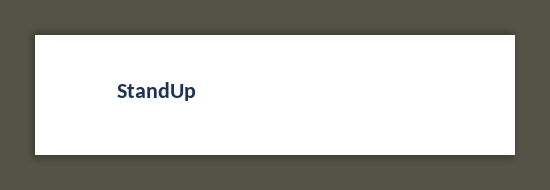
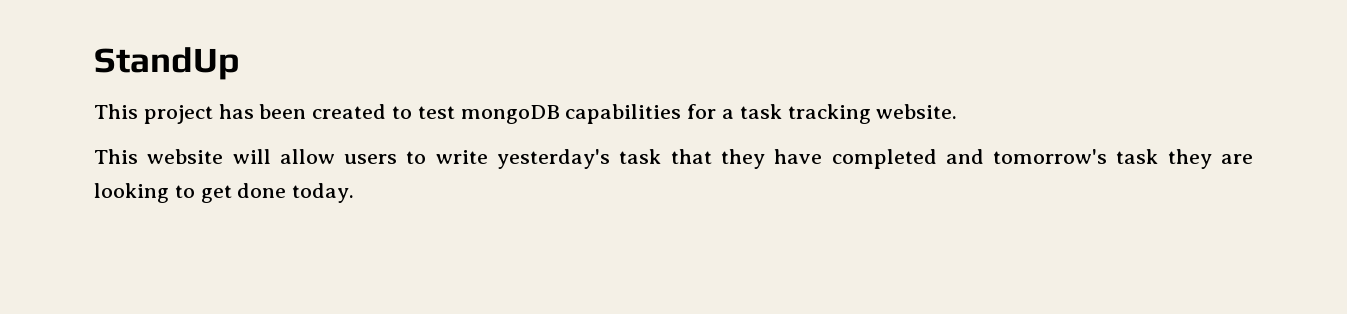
+ This project has been created to test mongoDB capabilities for a task tracking website.
+ This website will allow users to write yesterday's task that they have completed and tomorrow's task they are looking to get done today.

